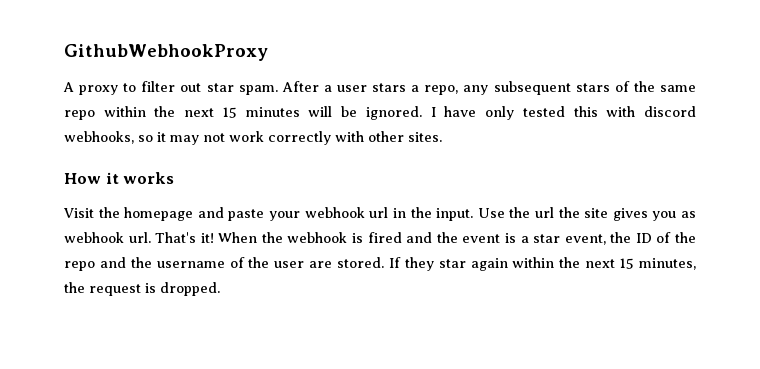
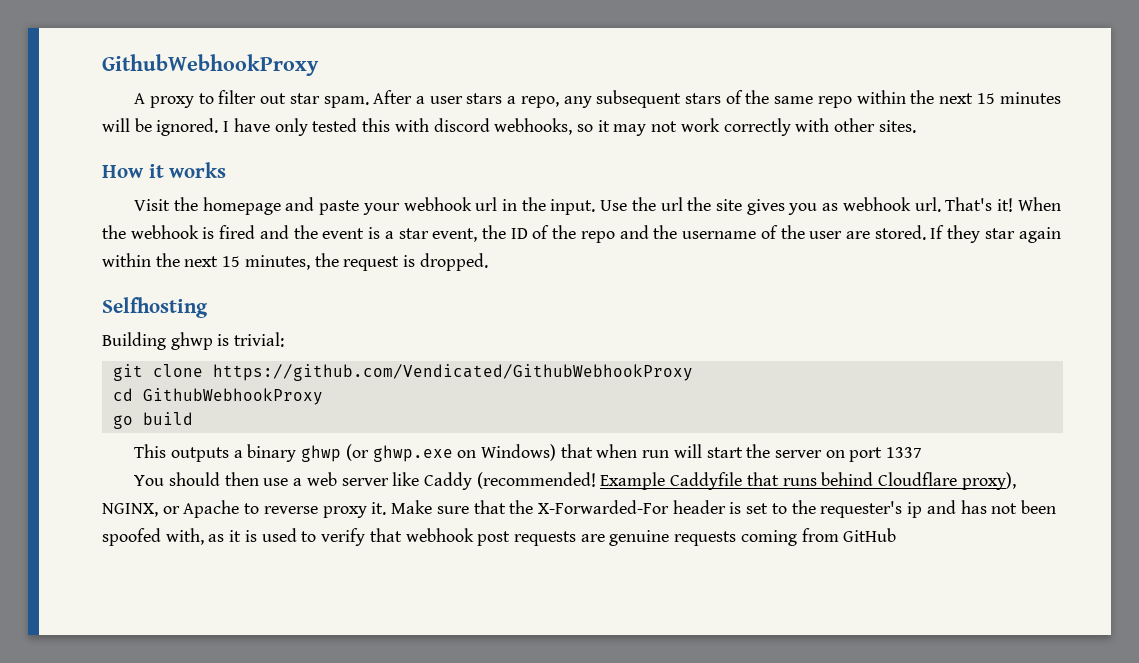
+ Selfhosting
+ Building ghwp is trivial:
+ git clone https://github.com/Vendicated/GithubWebhookProxy
+ cd GithubWebhookProxy
+ go build
+ This outputs a binary ghwp (or ghwp.exe on Windows) that when run will start the server on port 1337
+ You should then use a web server like Caddy (recommended! Example Caddyfile that runs behind Cloudflare proxy), NGINX, or Apache to reverse proxy it. Make sure that the X-Forwarded-For header is set to the requester's ip and has not been spoofed with, as it is used to verify that webhook post requests are genuine requests coming from GitHub

